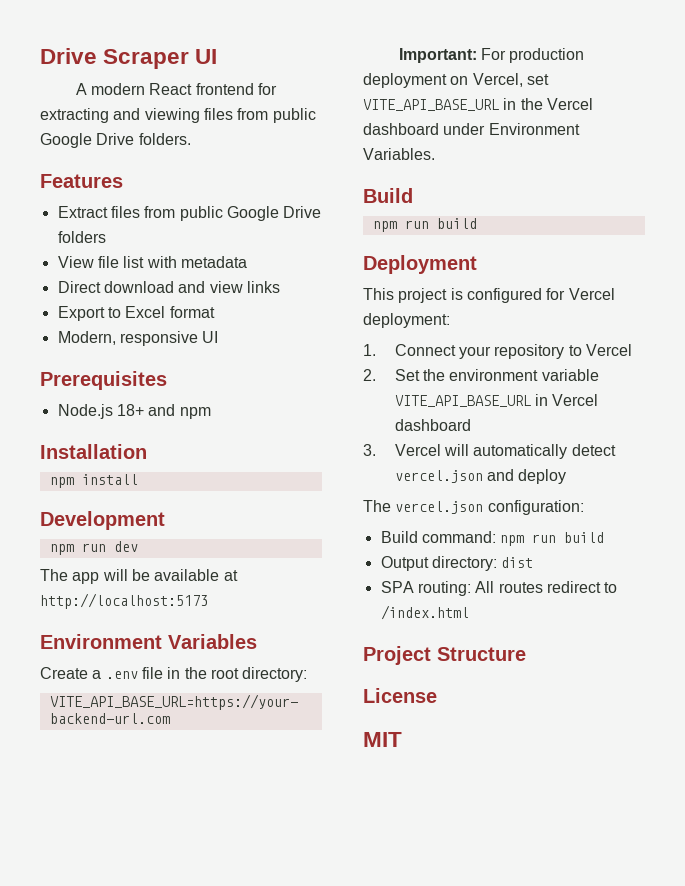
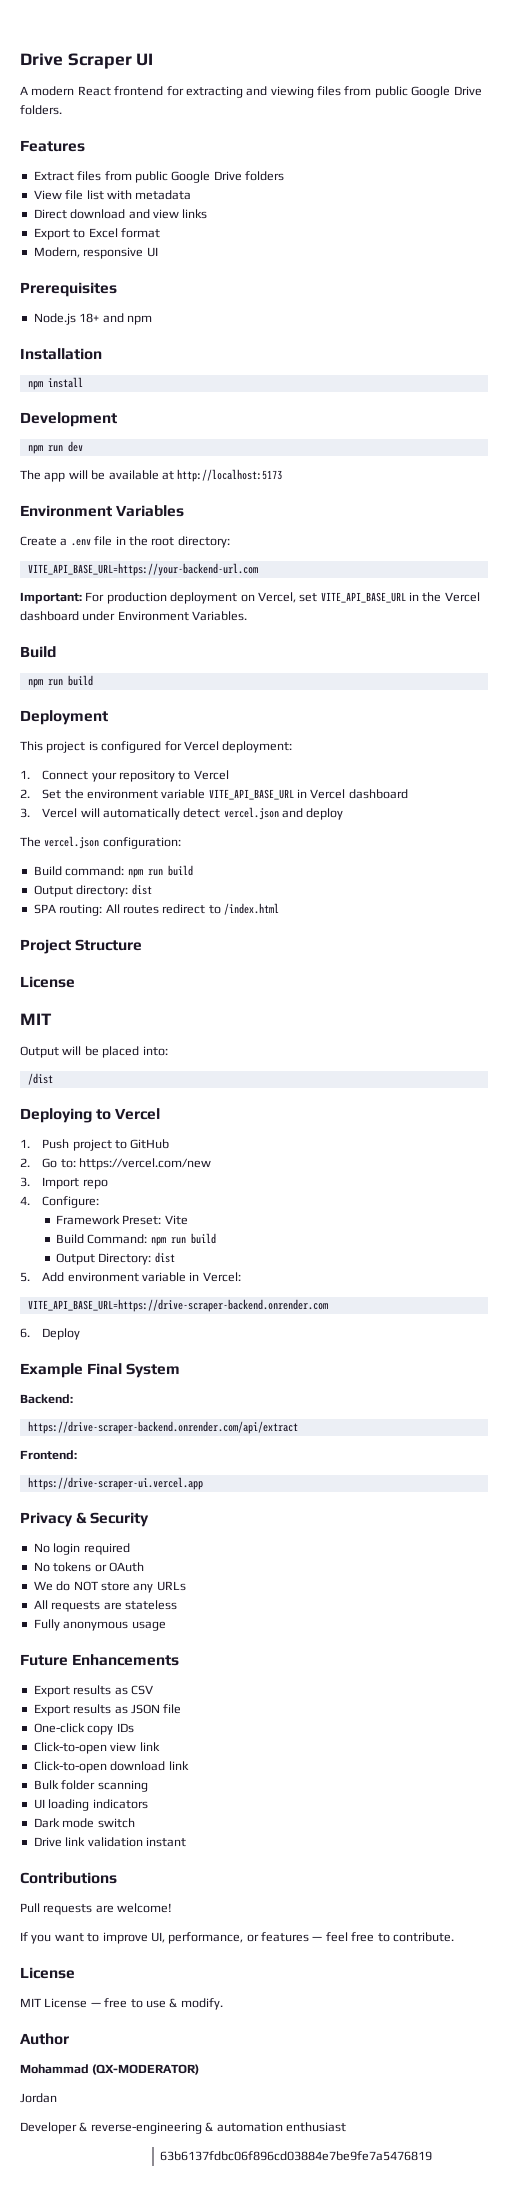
+ Output will be placed into:
+ /dist
+ Deploying to Vercel
+ 1. Push project to GitHub
+ 2. Go to: https://vercel.com/new
+ 3. Import repo
+ 4. Configure:
+ Framework Preset: Vite
+ Build Command: npm run build
+ Output Directory: dist
+ 5. Add environment variable in Vercel:
+ VITE_API_BASE_URL=https://drive-scraper-backend.onrender.com
+ 6. Deploy
+ Example Final System
+ Backend:
+ https://drive-scraper-backend.onrender.com/api/extract
+ Frontend:
+ https://drive-scraper-ui.vercel.app
+ Privacy & Security
+ No login required
+ No tokens or OAuth
+ We do NOT store any URLs
+ All requests are stateless
+ Fully anonymous usage
+ Future Enhancements
+ Export results as CSV
+ Export results as JSON file
+ One-click copy IDs
+ Click-to-open view link
+ Click-to-open download link
+ Bulk folder scanning
+ UI loading indicators
+ Dark mode switch
+ Drive link validation instant
+ Contributions
+ Pull requests are welcome!
+ If you want to improve UI, performance, or features — feel free to contribute.
+ License
+ MIT License — free to use & modify.
+ Author
+ Mohammad (QX-MODERATOR)
+ Jordan
+ Developer & reverse-engineering & automation enthusiast
+ 63b6137fdbc06f896cd03884e7be9fe7a5476819

